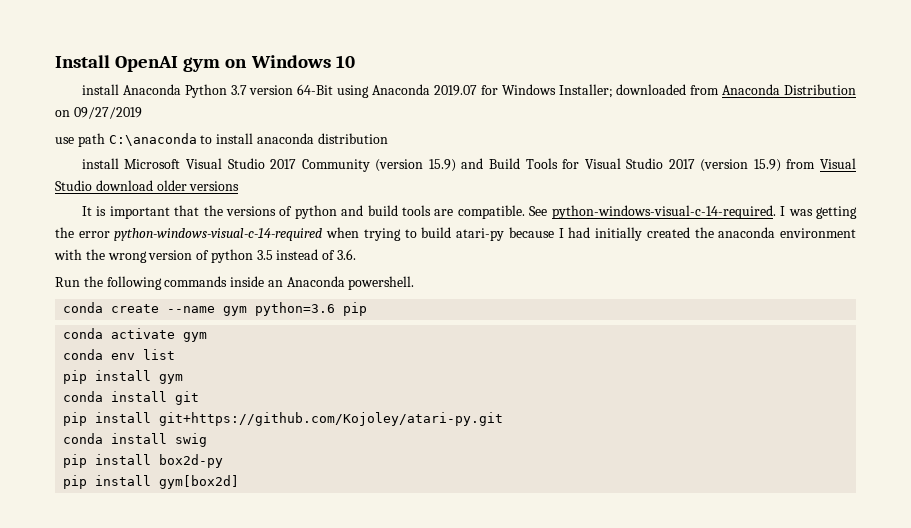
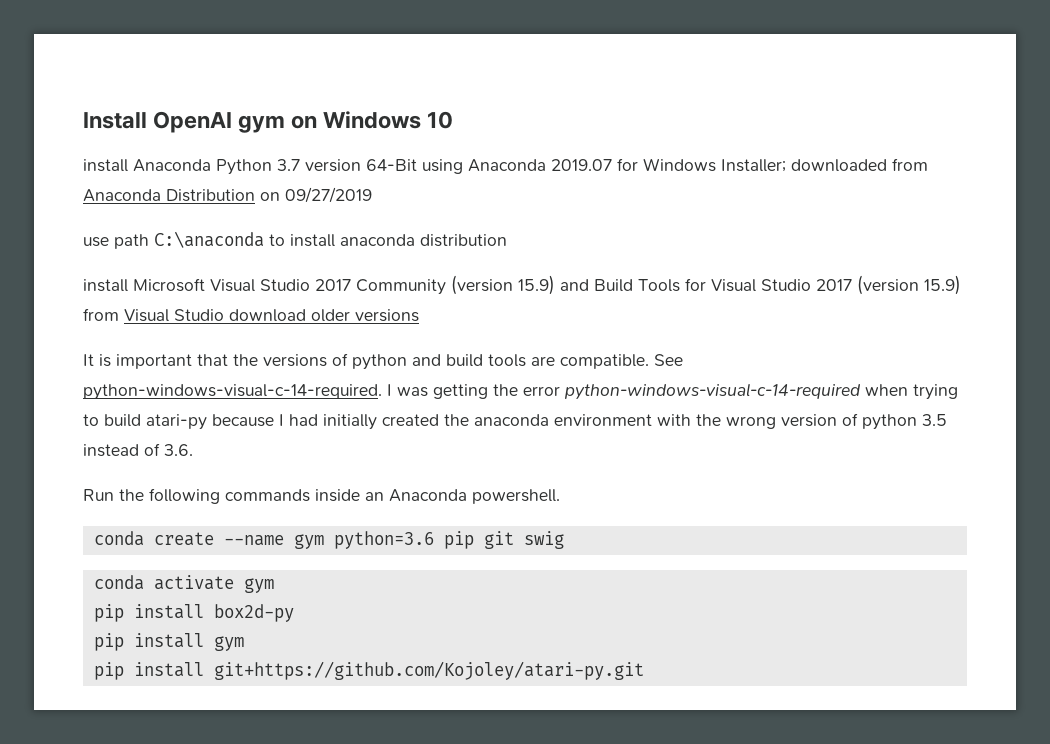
- conda create --name gym python=3.6 pip
+ conda create --name gym python=3.6 pip git swig
- conda env list
- pip install gym
- conda install git
- pip install git+https://github.com/Kojoley/atari-py.git
- conda install swig
- pip install gym[box2d]
+ pip install gym
+ pip install git+https://github.com/Kojoley/atari-py.git

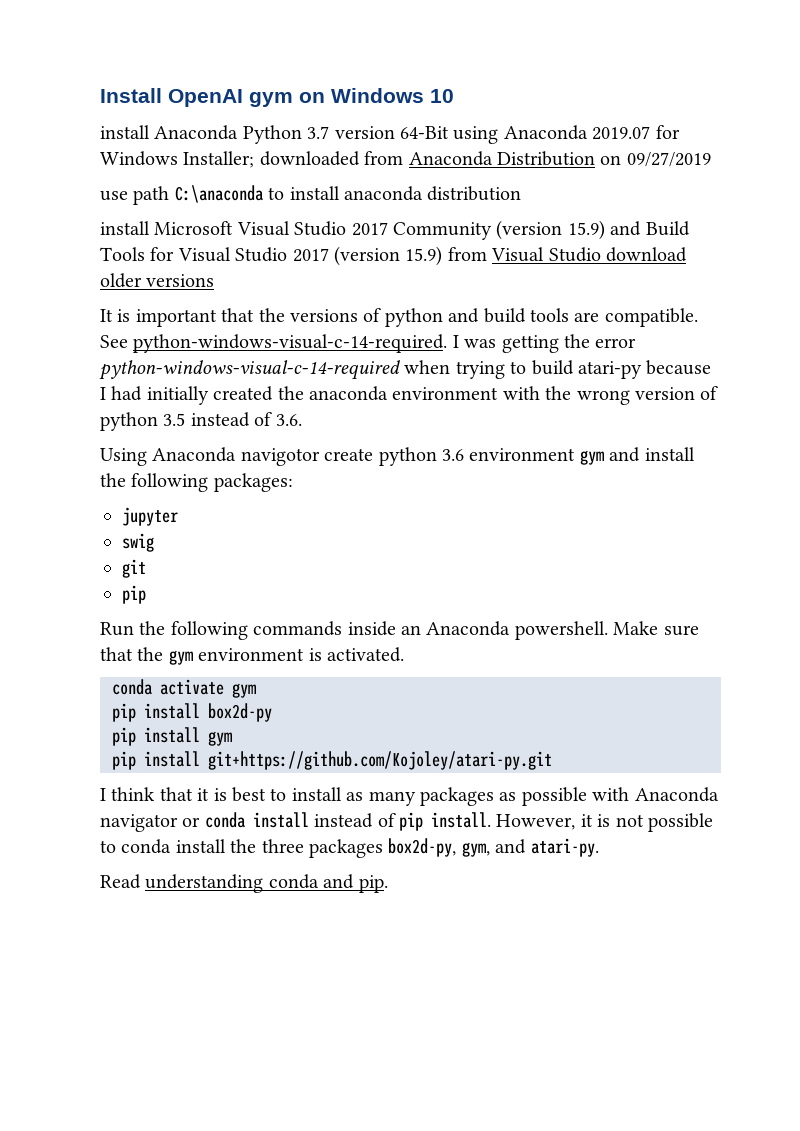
+ Using Anaconda navigotor create python 3.6 environment gym and install the following packages:
+ jupyter
+ swig
+ git
+ pip
- Run the following commands inside an Anaconda powershell.
- conda create --name gym python=3.6 pip git swig
+ Run the following commands inside an Anaconda powershell. Make sure that the gym environment is activated.
+ I think that it is best to install as many packages as possible with Anaconda navigator or conda install instead of pip install. However, it is not possible to conda install the three packages box2d-py, gym, and atari-py.
+ Read understanding conda and pip.

